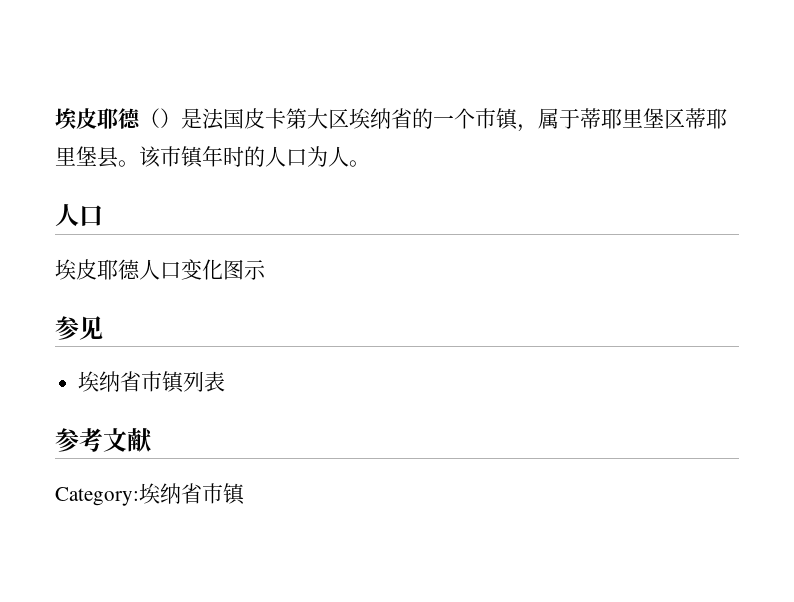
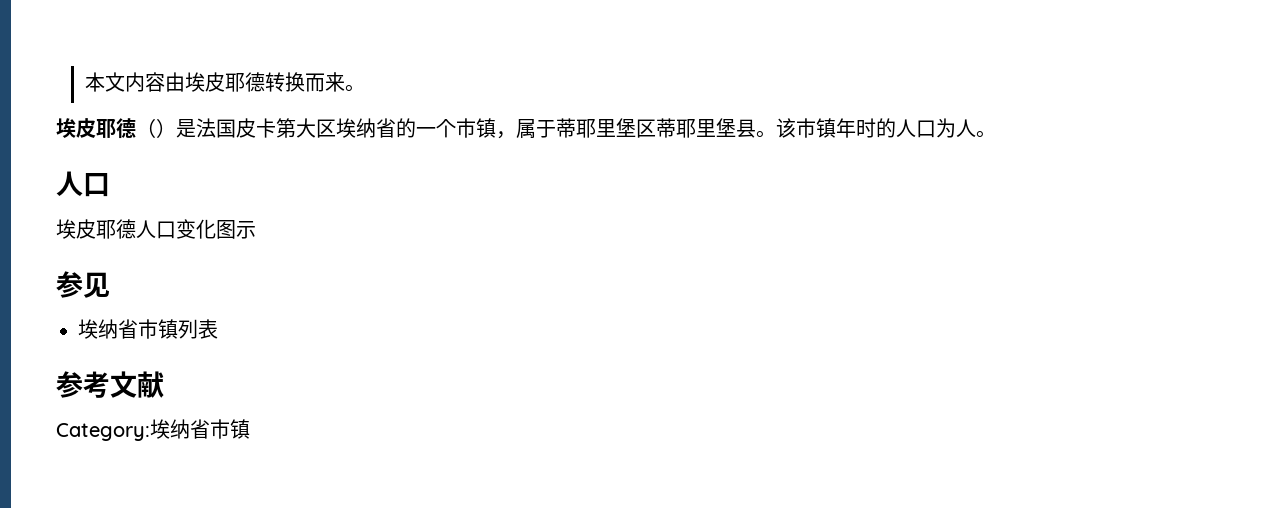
+ 本文内容由埃皮耶德转换而来。

